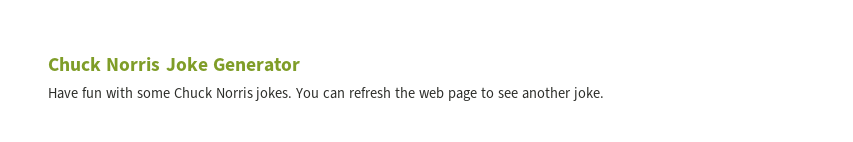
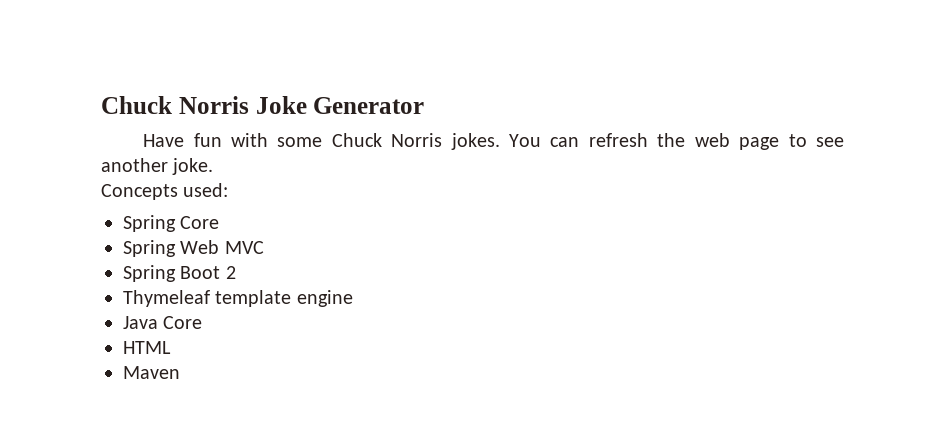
+ Concepts used:
+ Spring Core
+ Spring Web MVC
+ Spring Boot 2
+ Thymeleaf template engine
+ Java Core
+ HTML
+ Maven

